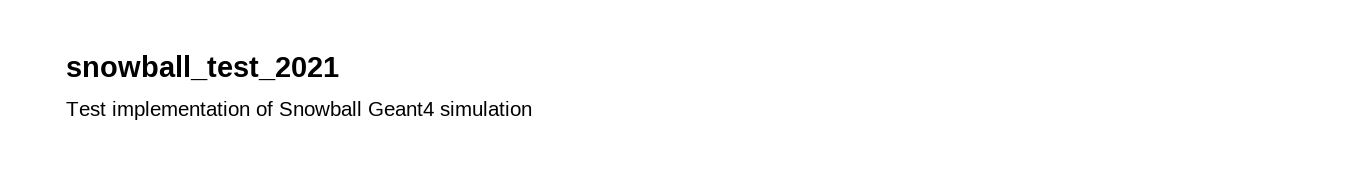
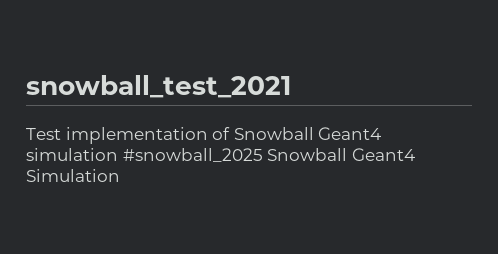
- Test implementation of Snowball Geant4 simulation
+ Test implementation of Snowball Geant4 simulation #snowball_2025 Snowball Geant4 Simulation

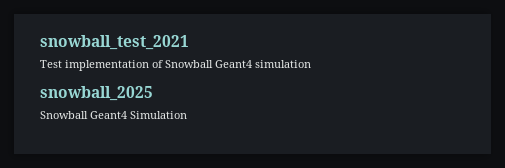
- Test implementation of Snowball Geant4 simulation #snowball_2025 Snowball Geant4 Simulation
+ Test implementation of Snowball Geant4 simulation
+ snowball_2025
+ Snowball Geant4 Simulation

